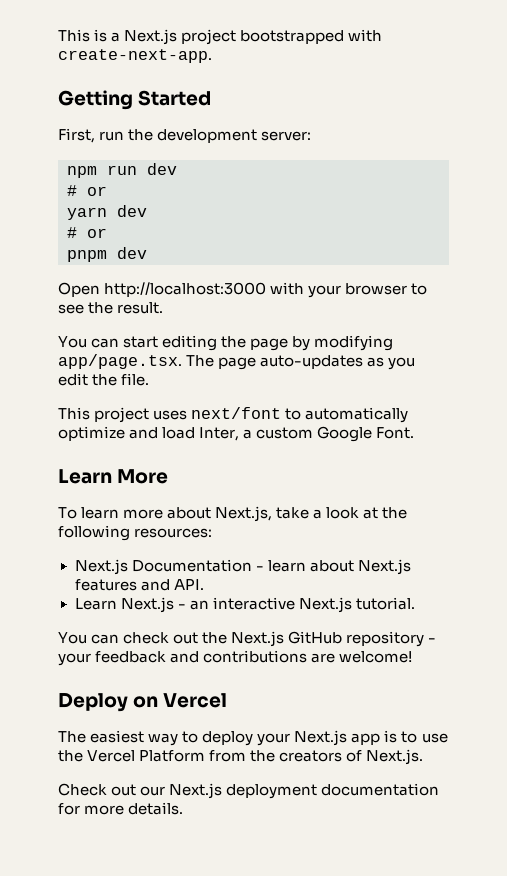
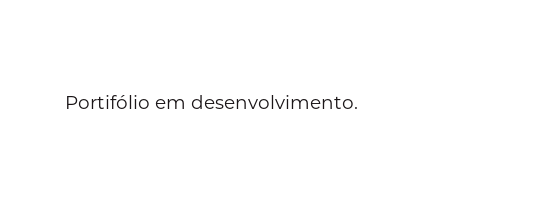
- This is a Next.js project bootstrapped with create-next-app.
- Getting Started
- First, run the development server:
- npm run dev
- # or
- yarn dev
- # or
- pnpm dev
- Open http://localhost:3000 with your browser to see the result.
- You can start editing the page by modifying app/page.tsx. The page auto-updates as you edit the file.
- This project uses next/font to automatically optimize and load Inter, a custom Google Font.
- Learn More
- To learn more about Next.js, take a look at the following resources:
- Next.js Documentation - learn about Next.js features and API.
- Learn Next.js - an interactive Next.js tutorial.
- You can check out the Next.js GitHub repository - your feedback and contributions are welcome!
- Deploy on Vercel
- The easiest way to deploy your Next.js app is to use the Vercel Platform from the creators of Next.js.
- Check out our Next.js deployment documentation for more details.
+ Portifólio em desenvolvimento.

